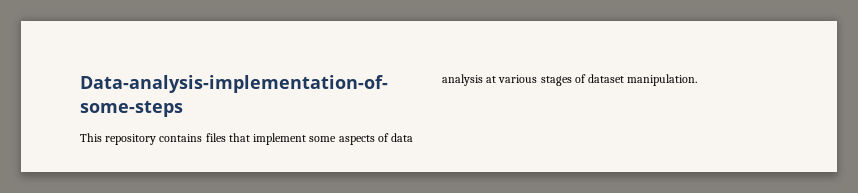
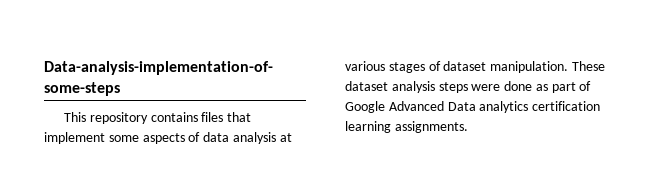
+ These dataset analysis steps were done as part of Google Advanced Data analytics certification learning assignments.

